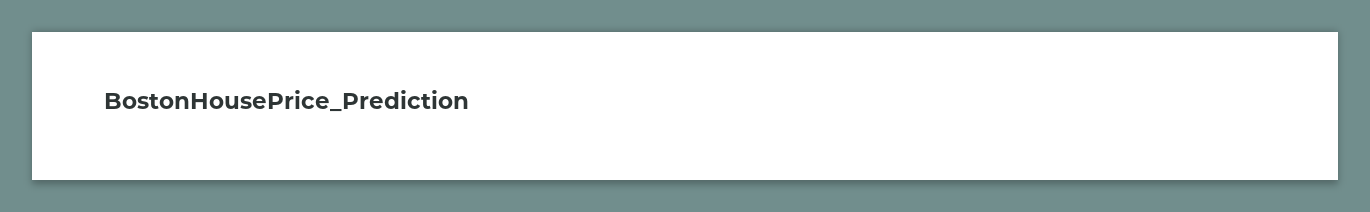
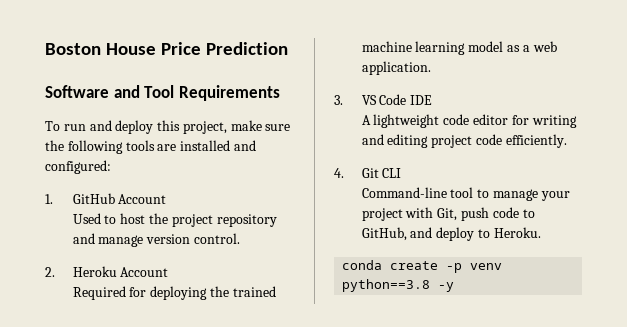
- BostonHousePrice_Prediction
+ Boston House Price Prediction
+ Software and Tool Requirements
+ To run and deploy this project, make sure the following tools are installed and configured:
+ 1. GitHub Account
+ Used to host the project repository and manage version control.
+ 2. Heroku Account
+ Required for deploying the trained machine learning model as a web application.
+ 3. VS Code IDE
+ A lightweight code editor for writing and editing project code efficiently.
+ 4. Git CLI
+ Command-line tool to manage your project with Git, push code to GitHub, and deploy to Heroku.
+ conda create -p venv python==3.8 -y

